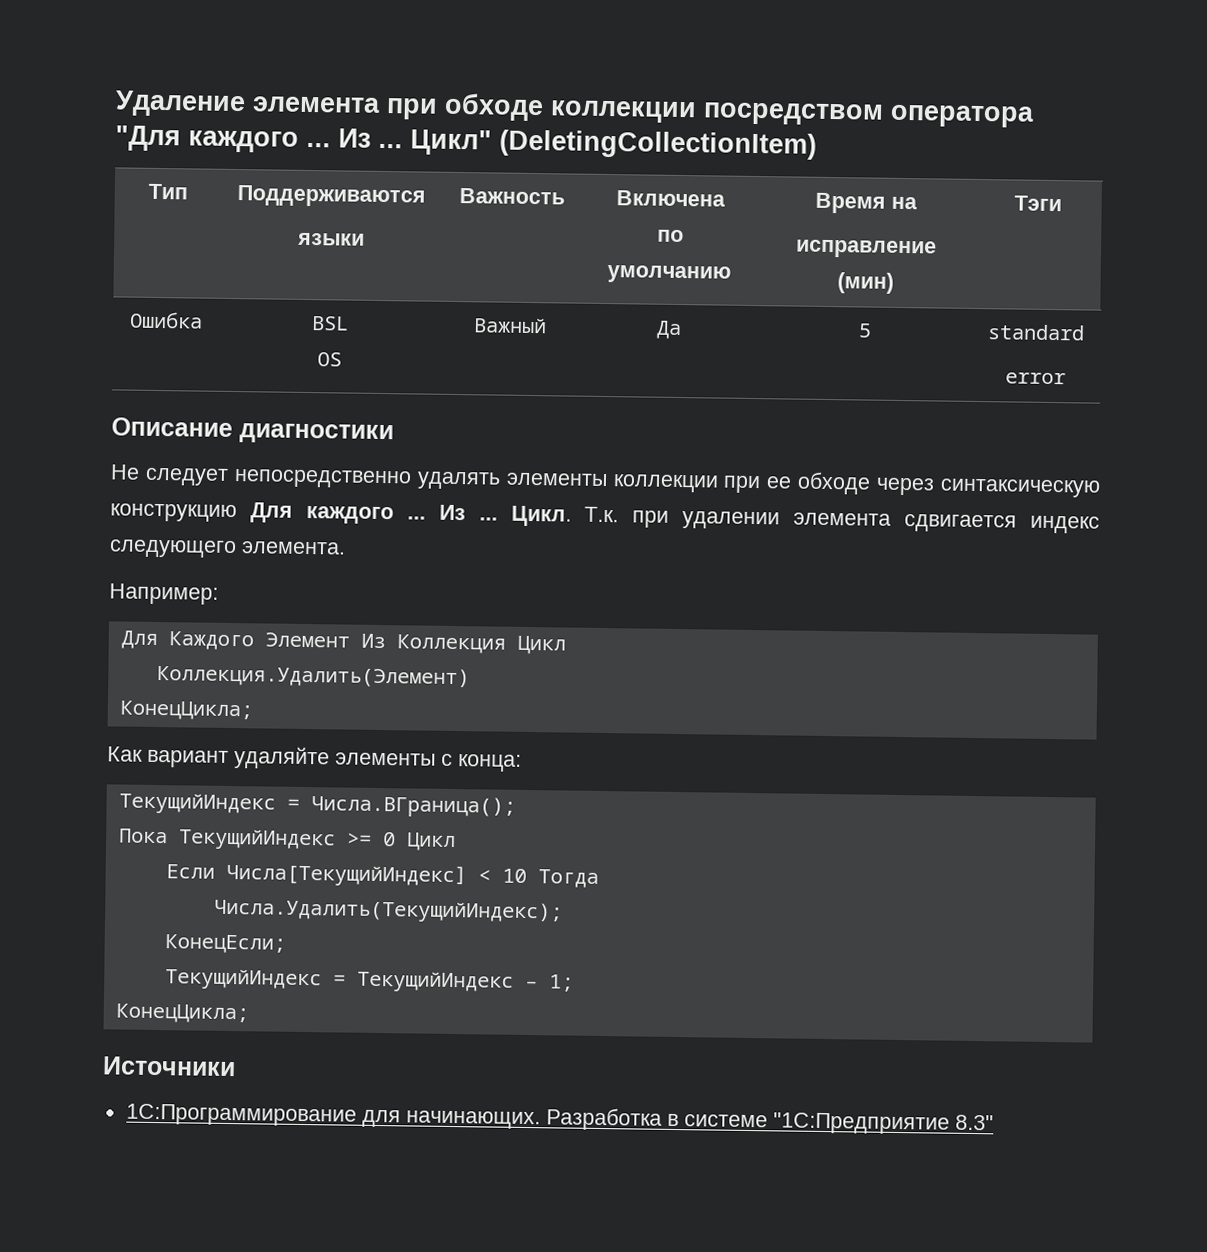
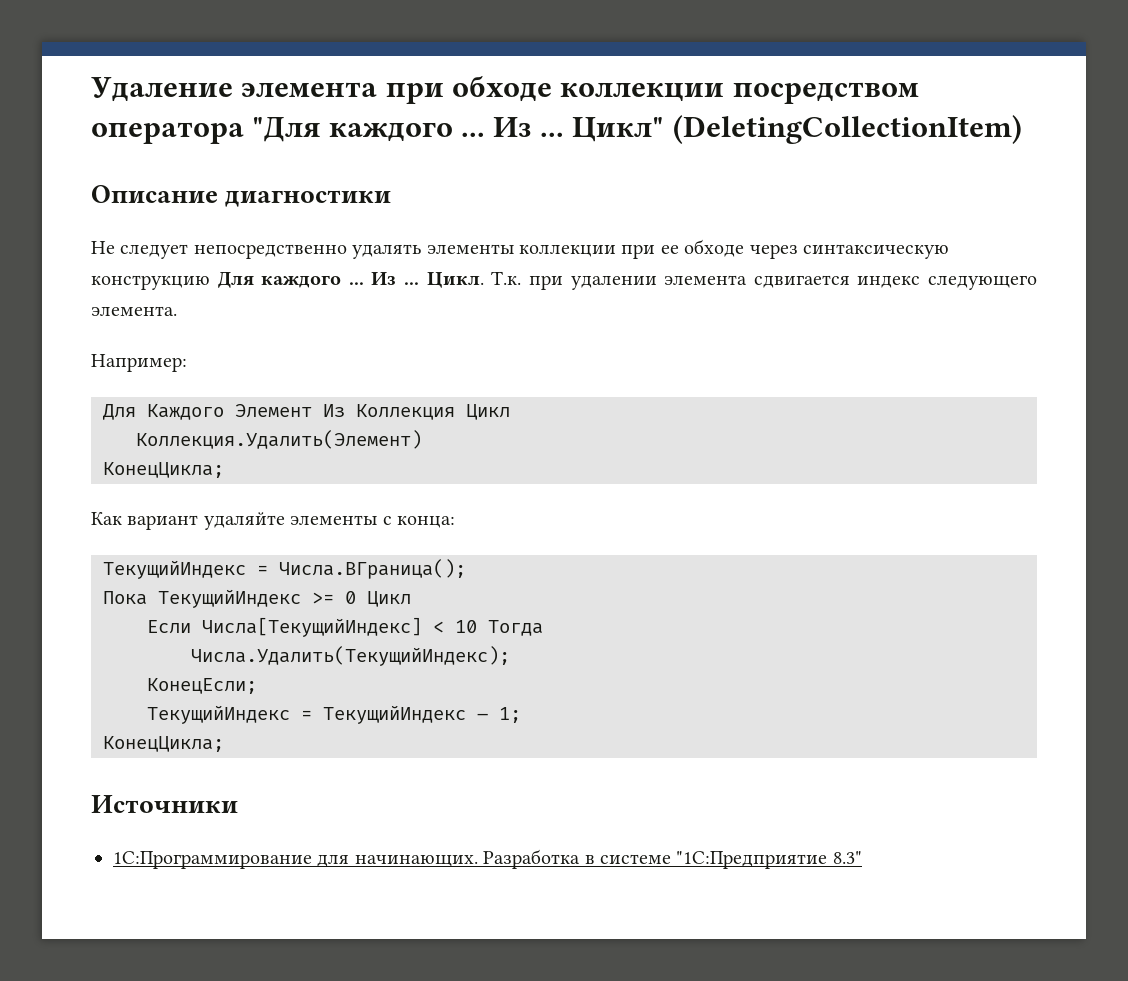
- Тип | Поддерживаются
- языки | Важность | Включена
- по умолчанию | Время на
- исправление (мин) | Тэги
- Ошибка | BSL
- OS | Важный | Да | 5 | standard
- error

